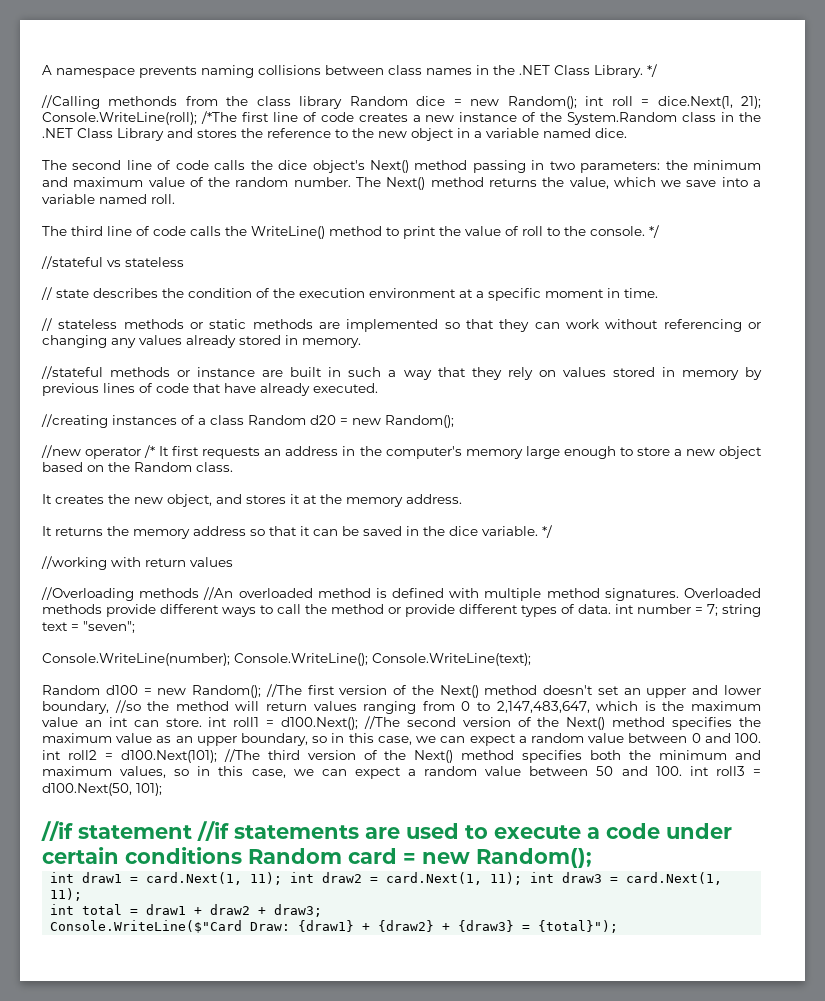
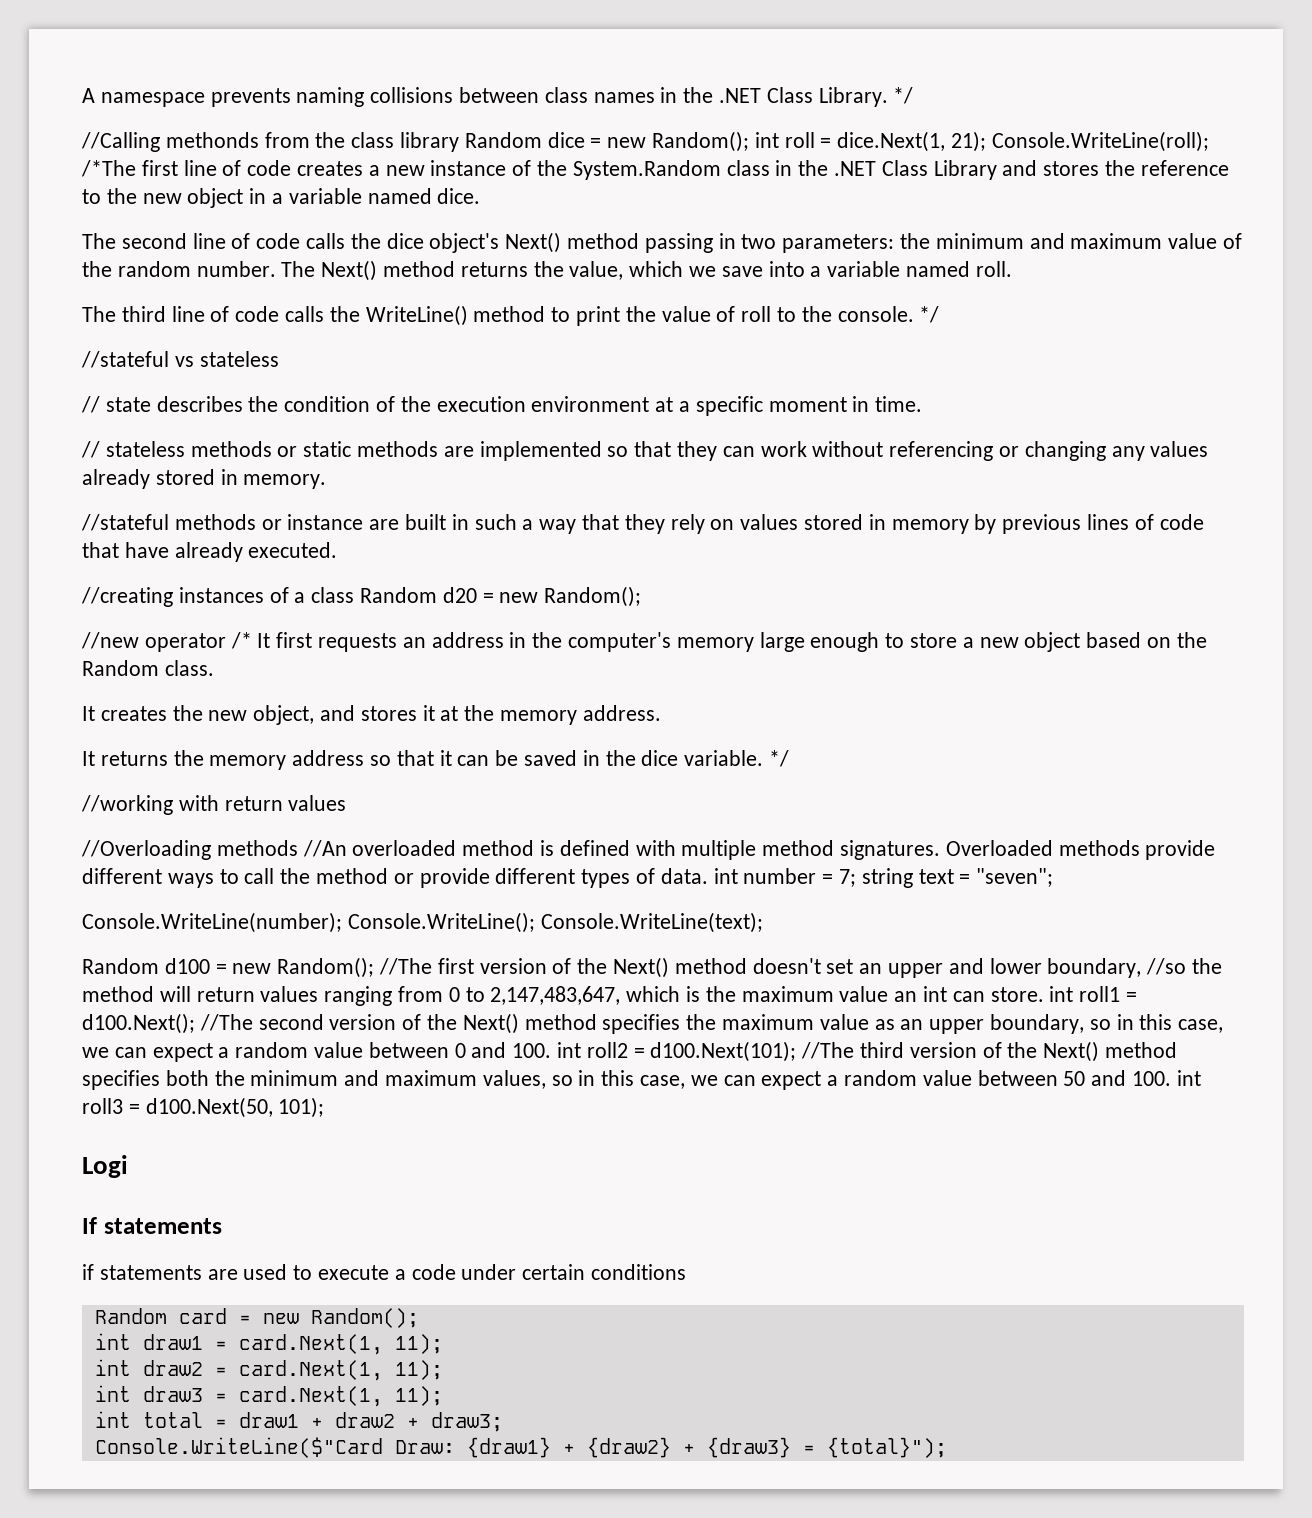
- //if statement //if statements are used to execute a code under certain conditions Random card = new Random();
+ Logi
+ If statements
+ if statements are used to execute a code under certain conditions
+ Random card = new Random();
- int draw1 = card.Next(1, 11); int draw2 = card.Next(1, 11); int draw3 = card.Next(1, 11);
+ int draw1 = card.Next(1, 11);
+ int draw2 = card.Next(1, 11);
+ int draw3 = card.Next(1, 11);

